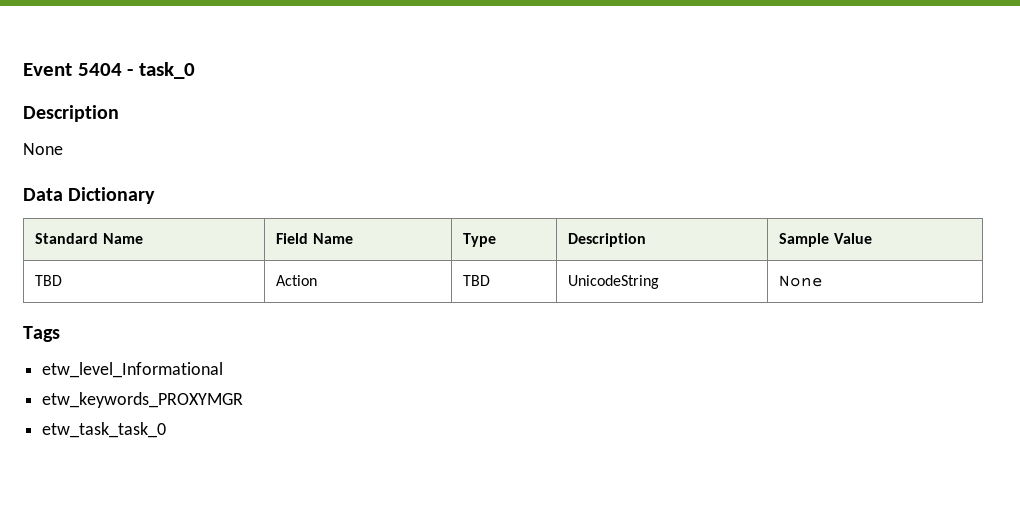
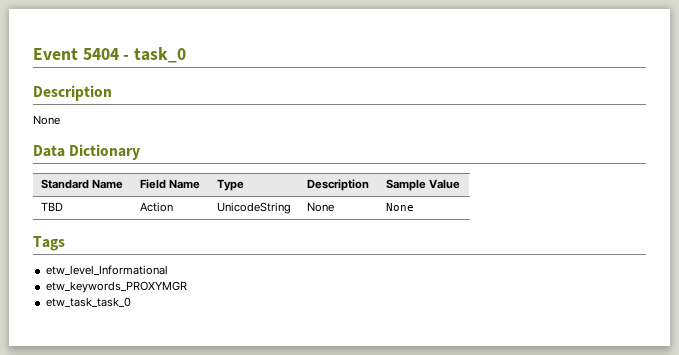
- TBD | Action | TBD | UnicodeString | None
+ TBD | Action | UnicodeString | None | None

